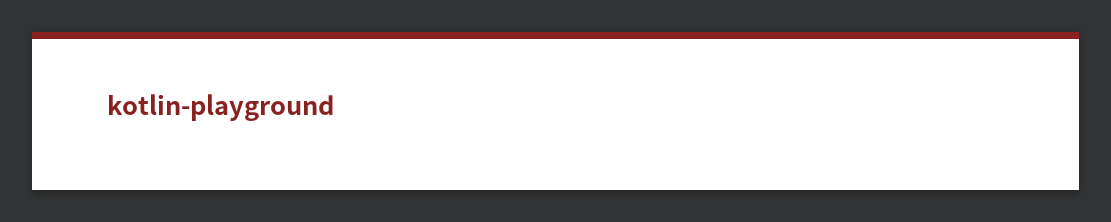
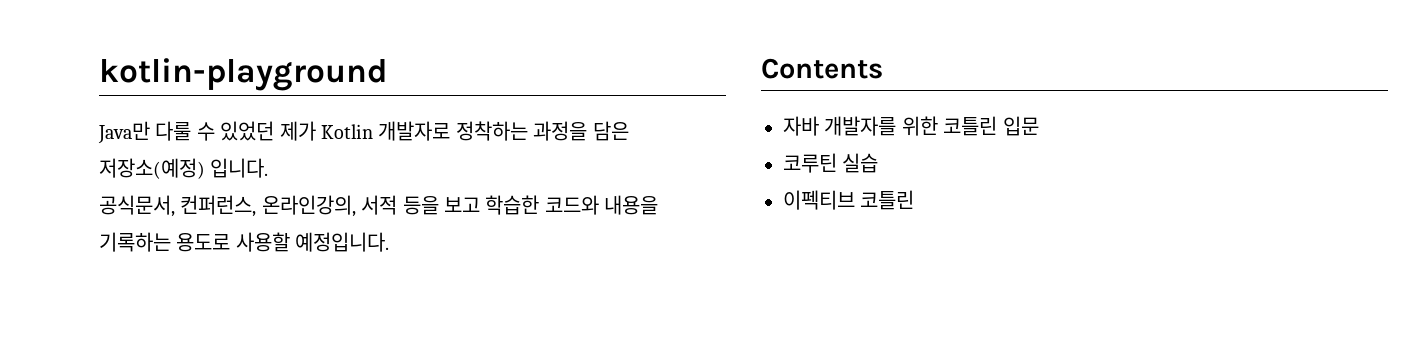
+ Java만 다룰 수 있었던 제가 Kotlin 개발자로 정착하는 과정을 담은 저장소(예정) 입니다.
+ 공식문서, 컨퍼런스, 온라인강의, 서적 등을 보고 학습한 코드와 내용을 기록하는 용도로 사용할 예정입니다.
+ Contents
+ 자바 개발자를 위한 코틀린 입문
+ 코루틴 실습
+ 이펙티브 코틀린

